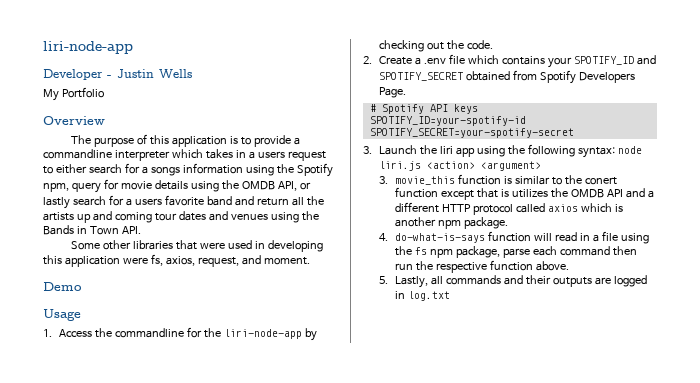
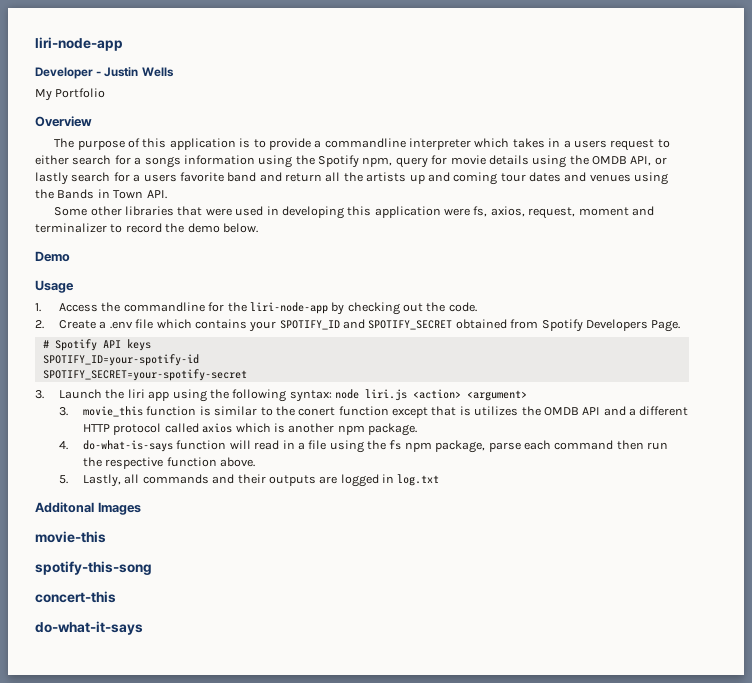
- Some other libraries that were used in developing this application were fs, axios, request, and moment.
+ Some other libraries that were used in developing this application were fs, axios, request, moment and terminalizer to record the demo below.
+ Additonal Images
+ movie-this
+ spotify-this-song
+ concert-this
+ do-what-it-says

